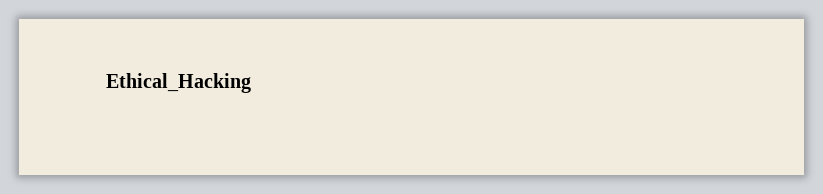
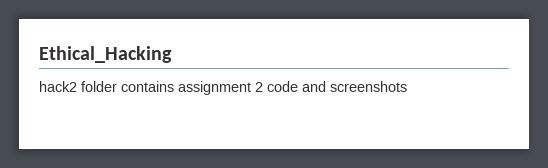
+ hack2 folder contains assignment 2 code and screenshots

